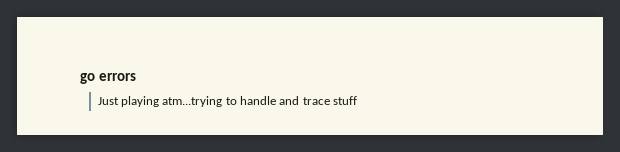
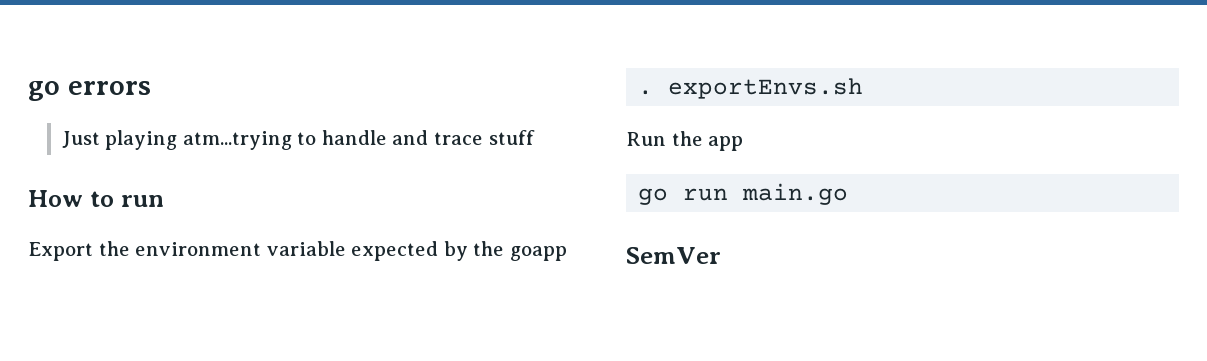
+ How to run
+ Export the environment variable expected by the goapp
+ . exportEnvs.sh
+ Run the app
+ go run main.go
+ SemVer

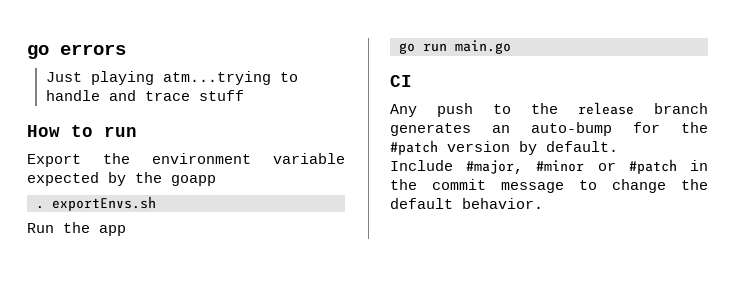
- SemVer
+ CI
+ Any push to the release branch generates an auto-bump for the #patch version by default.
+ Include #major, #minor or #patch in the commit message to change the default behavior.

